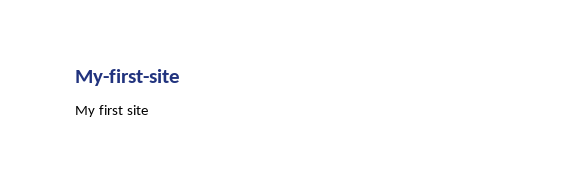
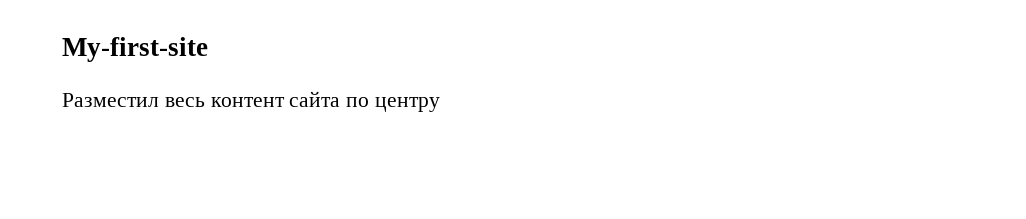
- My first site
+ Разместил весь контент сайта по центру

